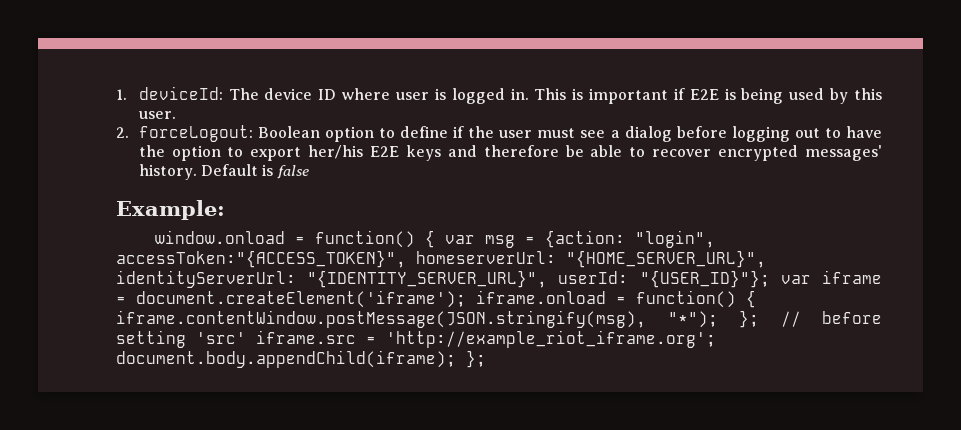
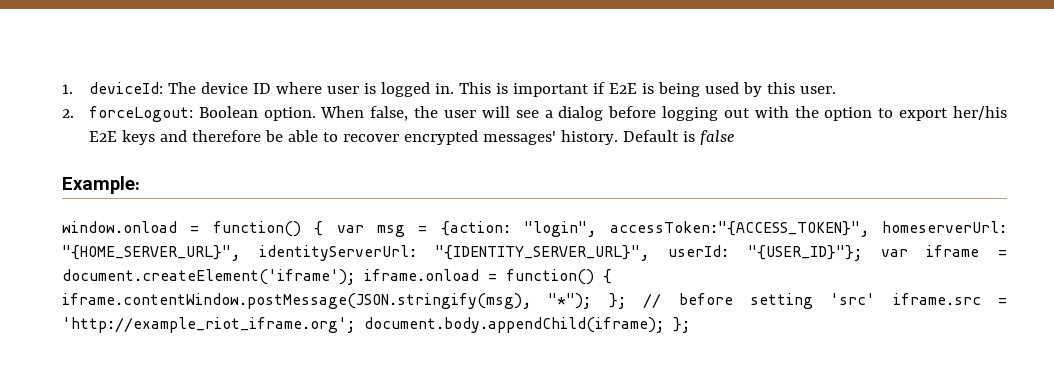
- 2. forceLogout: Boolean option to define if the user must see a dialog before logging out to have the option to export her/his E2E keys and therefore be able to recover encrypted messages' history.
+ 2. forceLogout: Boolean option. When false, the user will see a dialog before logging out with the option to export her/his E2E keys and therefore be able to recover encrypted messages' history.

